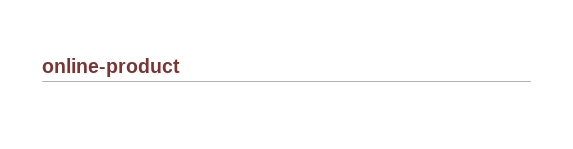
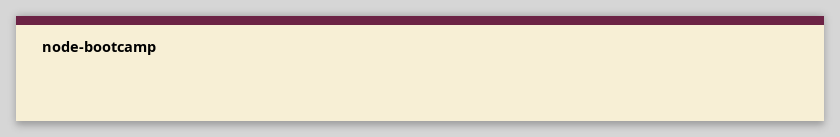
- online-product
+ node-bootcamp

